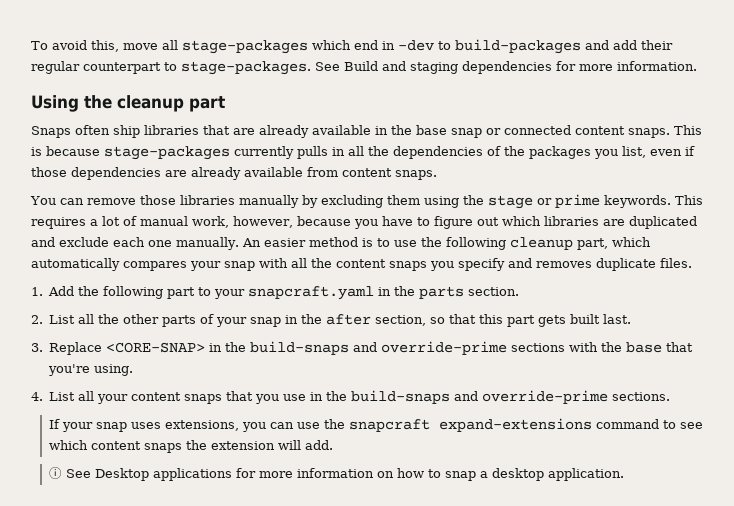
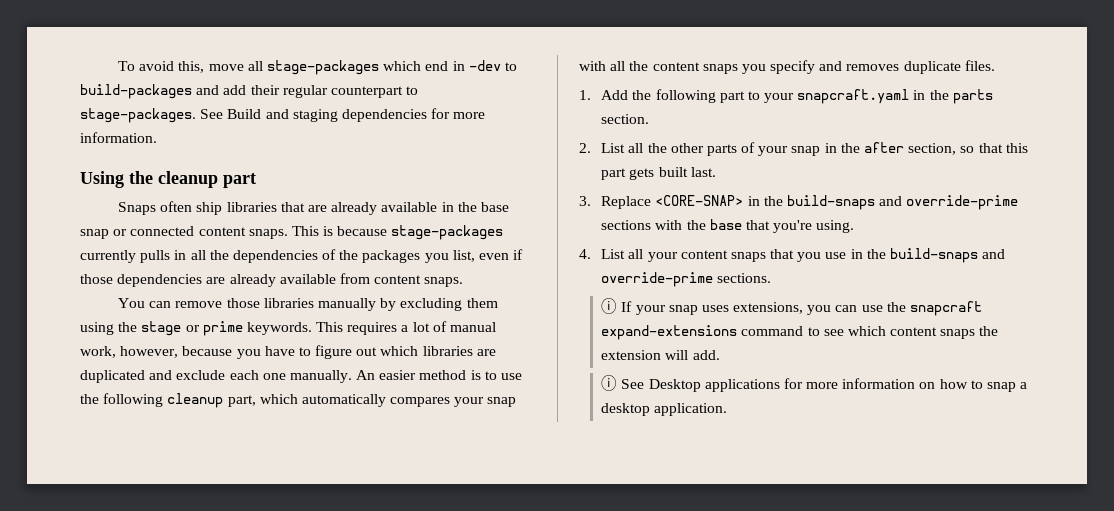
- If your snap uses extensions, you can use the snapcraft expand-extensions command to see which content snaps the extension will add.
+ ⓘ If your snap uses extensions, you can use the snapcraft expand-extensions command to see which content snaps the extension will add.

